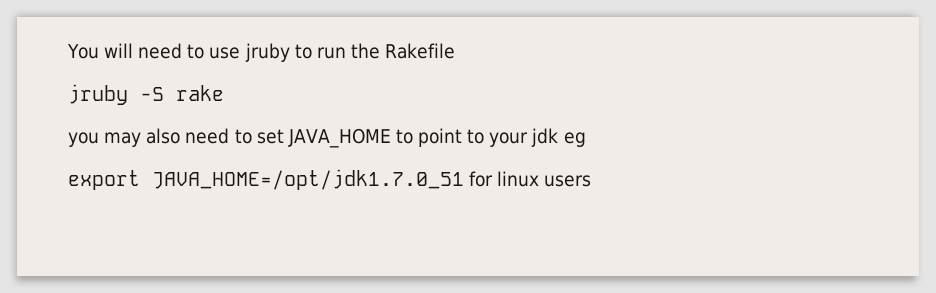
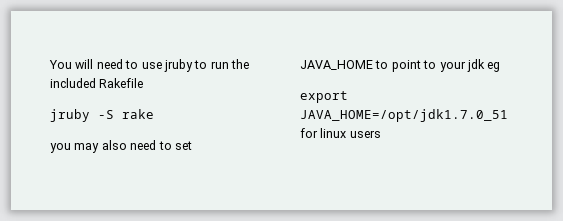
- You will need to use jruby to run the Rakefile
+ You will need to use jruby to run the included Rakefile

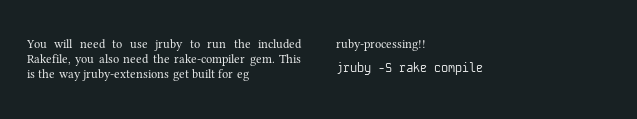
- You will need to use jruby to run the included Rakefile
- jruby -S rake
- you may also need to set JAVA_HOME to point to your jdk eg
- export JAVA_HOME=/opt/jdk1.7.0_51 for linux users
+ You will need to use jruby to run the included Rakefile, you also need the rake-compiler gem. This is the way jruby-extensions get built for eg ruby-processing!!
+ jruby -S rake compile

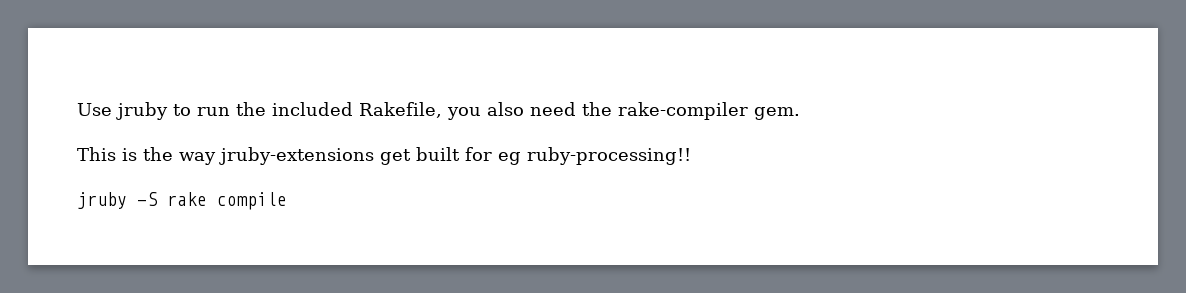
- You will need to use jruby to run the included Rakefile, you also need the rake-compiler gem. This is the way jruby-extensions get built for eg ruby-processing!!
+ Use jruby to run the included Rakefile, you also need the rake-compiler gem.
+ This is the way jruby-extensions get built for eg ruby-processing!!

